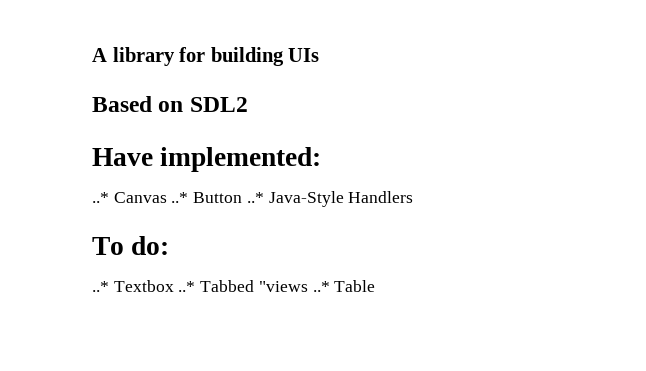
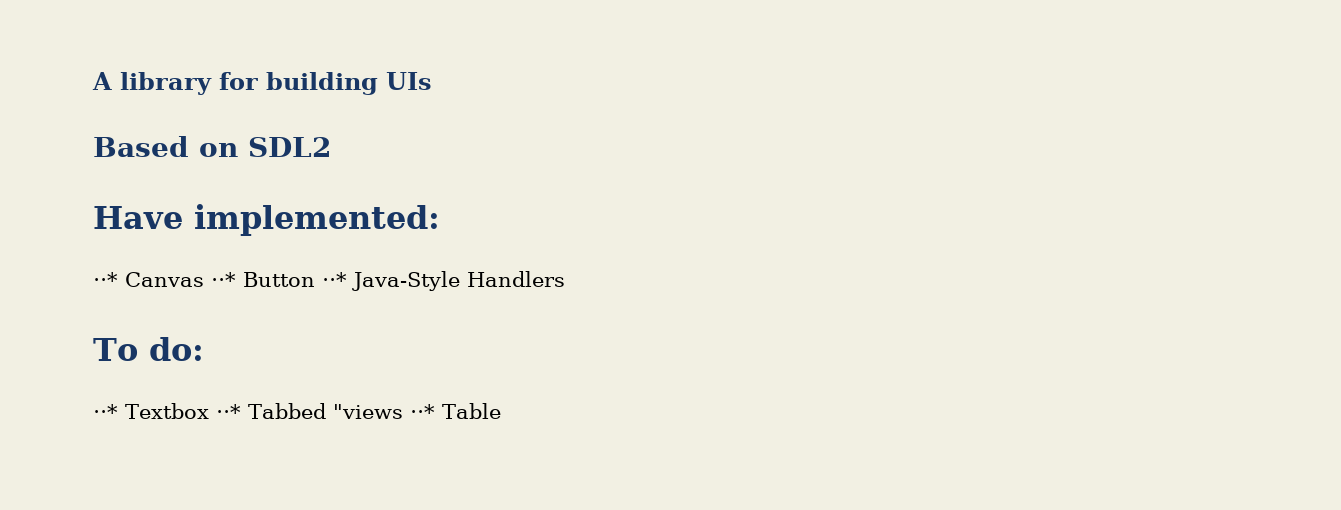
- ..* Canvas ..* Button ..* Java-Style Handlers
+ ⋅⋅* Canvas ⋅⋅* Button ⋅⋅* Java-Style Handlers
- ..* Textbox ..* Tabbed "views ..* Table
+ ⋅⋅* Textbox ⋅⋅* Tabbed "views ⋅⋅* Table

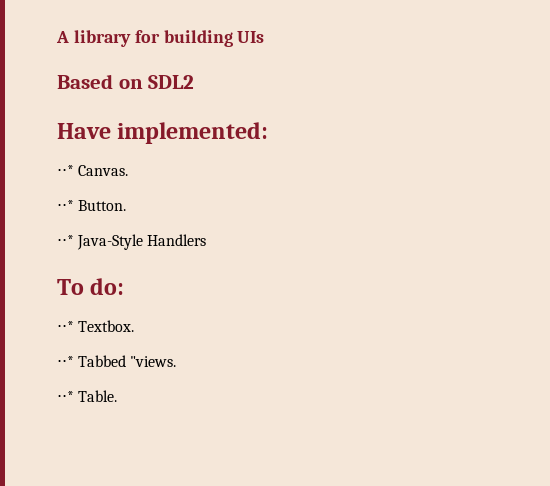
- ⋅⋅* Canvas ⋅⋅* Button ⋅⋅* Java-Style Handlers
+ ⋅⋅* Canvas.
+ ⋅⋅* Button.
+ ⋅⋅* Java-Style Handlers
- ⋅⋅* Textbox ⋅⋅* Tabbed "views ⋅⋅* Table
+ ⋅⋅* Textbox.
+ ⋅⋅* Tabbed "views.
+ ⋅⋅* Table.

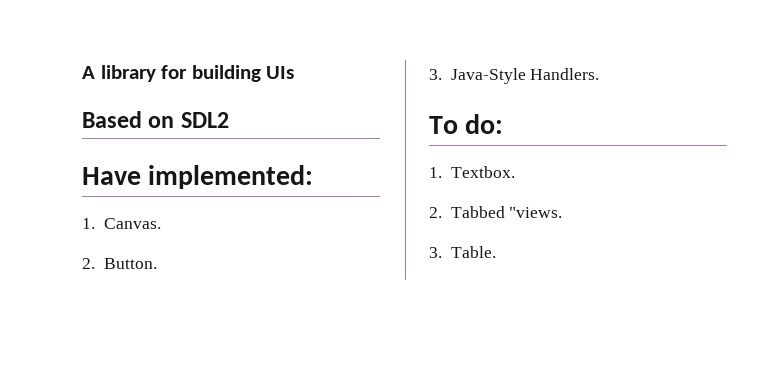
- ⋅⋅* Canvas.
+ 1. Canvas.
- ⋅⋅* Button.
+ 2. Button.
- ⋅⋅* Java-Style Handlers
+ 3. Java-Style Handlers.
- ⋅⋅* Textbox.
+ 1. Textbox.
- ⋅⋅* Tabbed "views.
+ 2. Tabbed "views.
- ⋅⋅* Table.
+ 3. Table.

